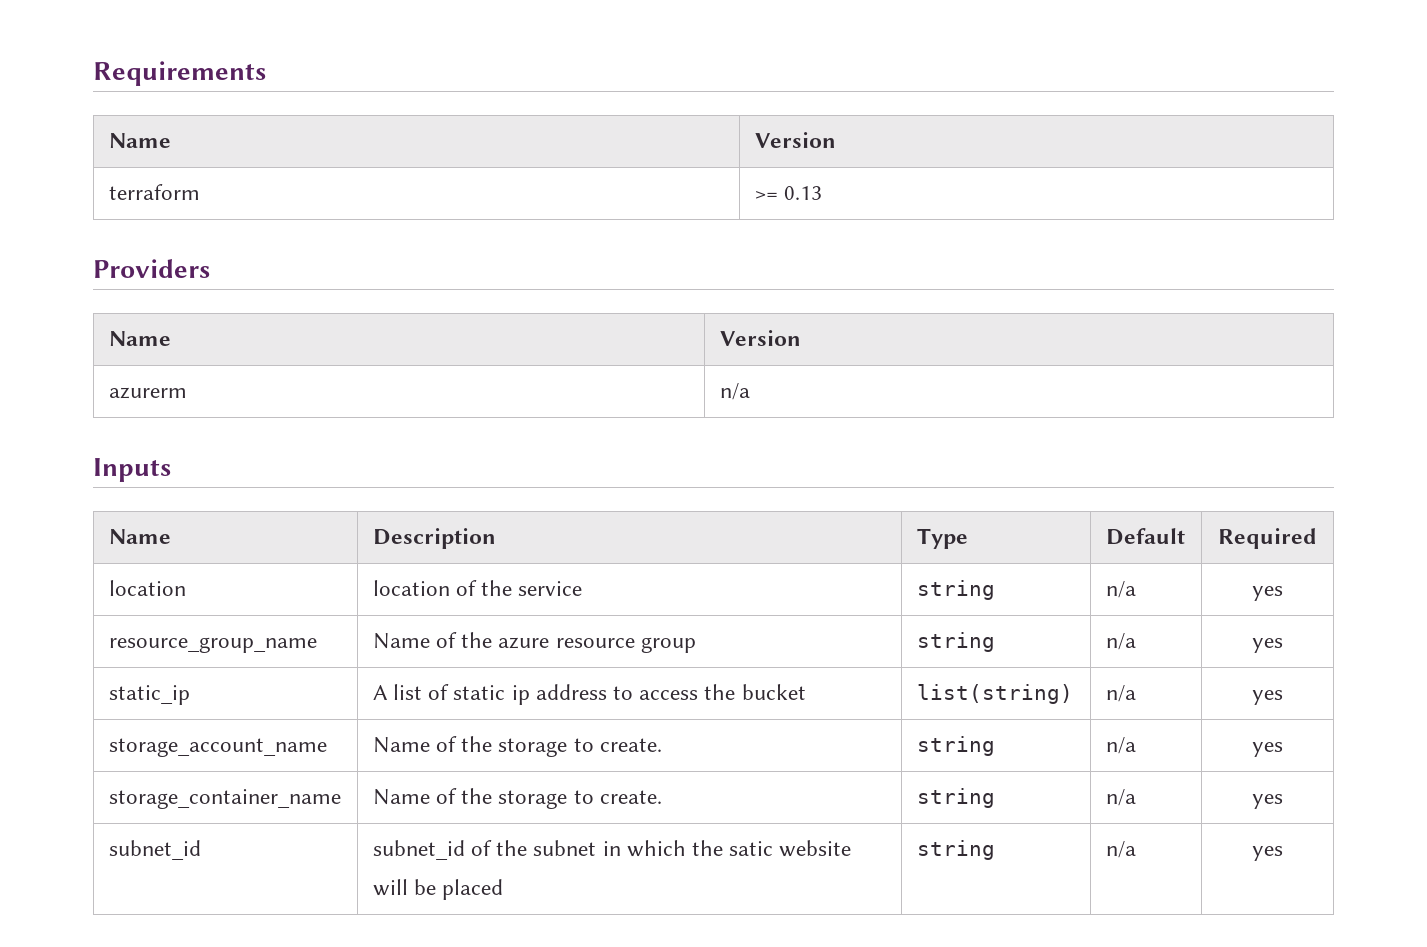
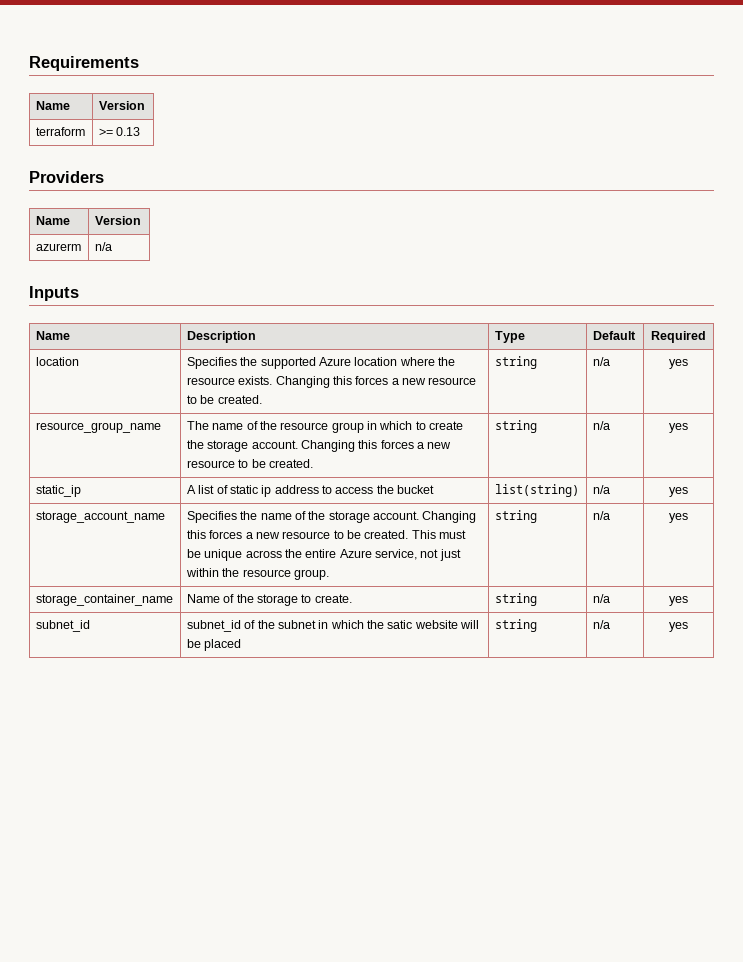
- location | location of the service | string | n/a | yes
+ location | Specifies the supported Azure location where the resource exists. Changing this forces a new resource to be created. | string | n/a | yes
- resource_group_name | Name of the azure resource group | string | n/a | yes
+ resource_group_name | The name of the resource group in which to create the storage account. Changing this forces a new resource to be created. | string | n/a | yes
- storage_account_name | Name of the storage to create. | string | n/a | yes
+ storage_account_name | Specifies the name of the storage account. Changing this forces a new resource to be created. This must be unique across the entire Azure service, not just within the resource group. | string | n/a | yes

